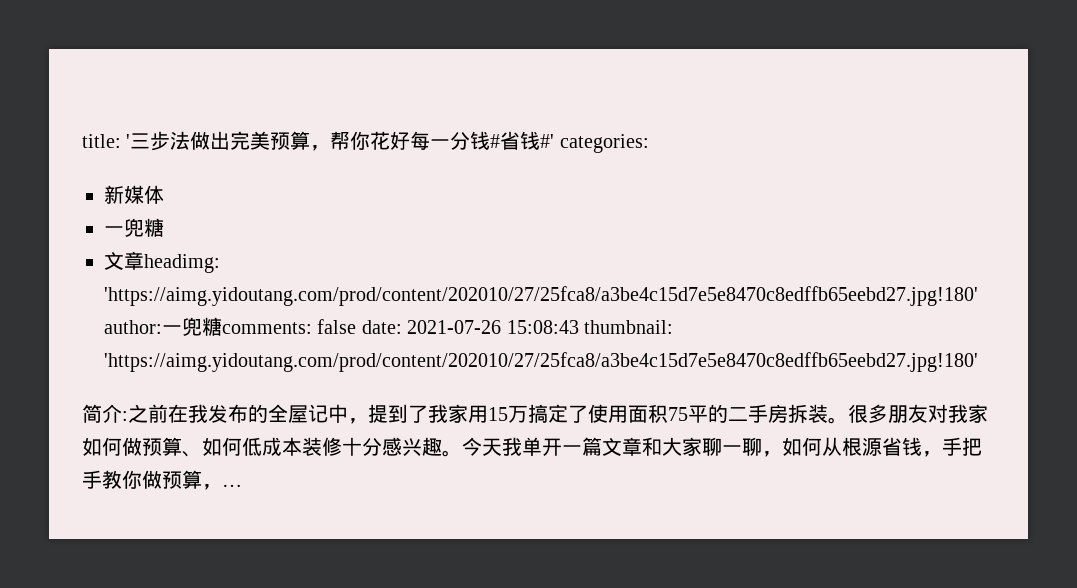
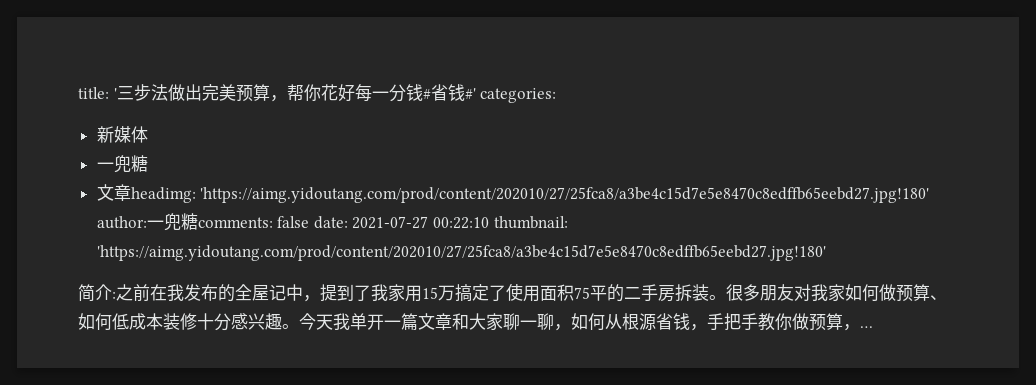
- 文章headimg: 'https://aimg.yidoutang.com/prod/content/202010/27/25fca8/a3be4c15d7e5e8470c8edffb65eebd27.jpg!180' author:一兜糖comments: false date: 2021-07-26 15:08:43 thumbnail: 'https://aimg.yidoutang.com/prod/content/202010/27/25fca8/a3be4c15d7e5e8470c8edffb65eebd27.jpg!180'
+ 文章headimg: 'https://aimg.yidoutang.com/prod/content/202010/27/25fca8/a3be4c15d7e5e8470c8edffb65eebd27.jpg!180' author:一兜糖comments: false date: 2021-07-27 00:22:10 thumbnail: 'https://aimg.yidoutang.com/prod/content/202010/27/25fca8/a3be4c15d7e5e8470c8edffb65eebd27.jpg!180'

